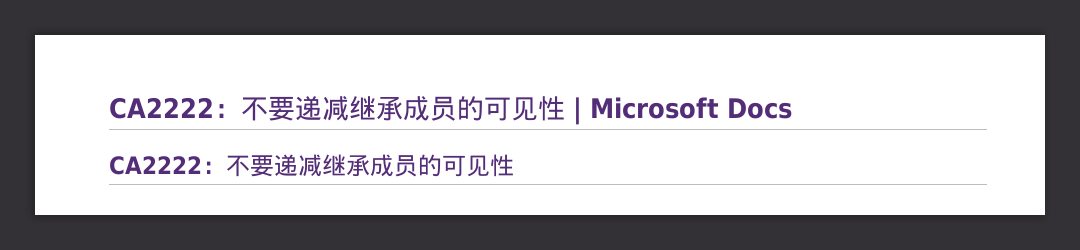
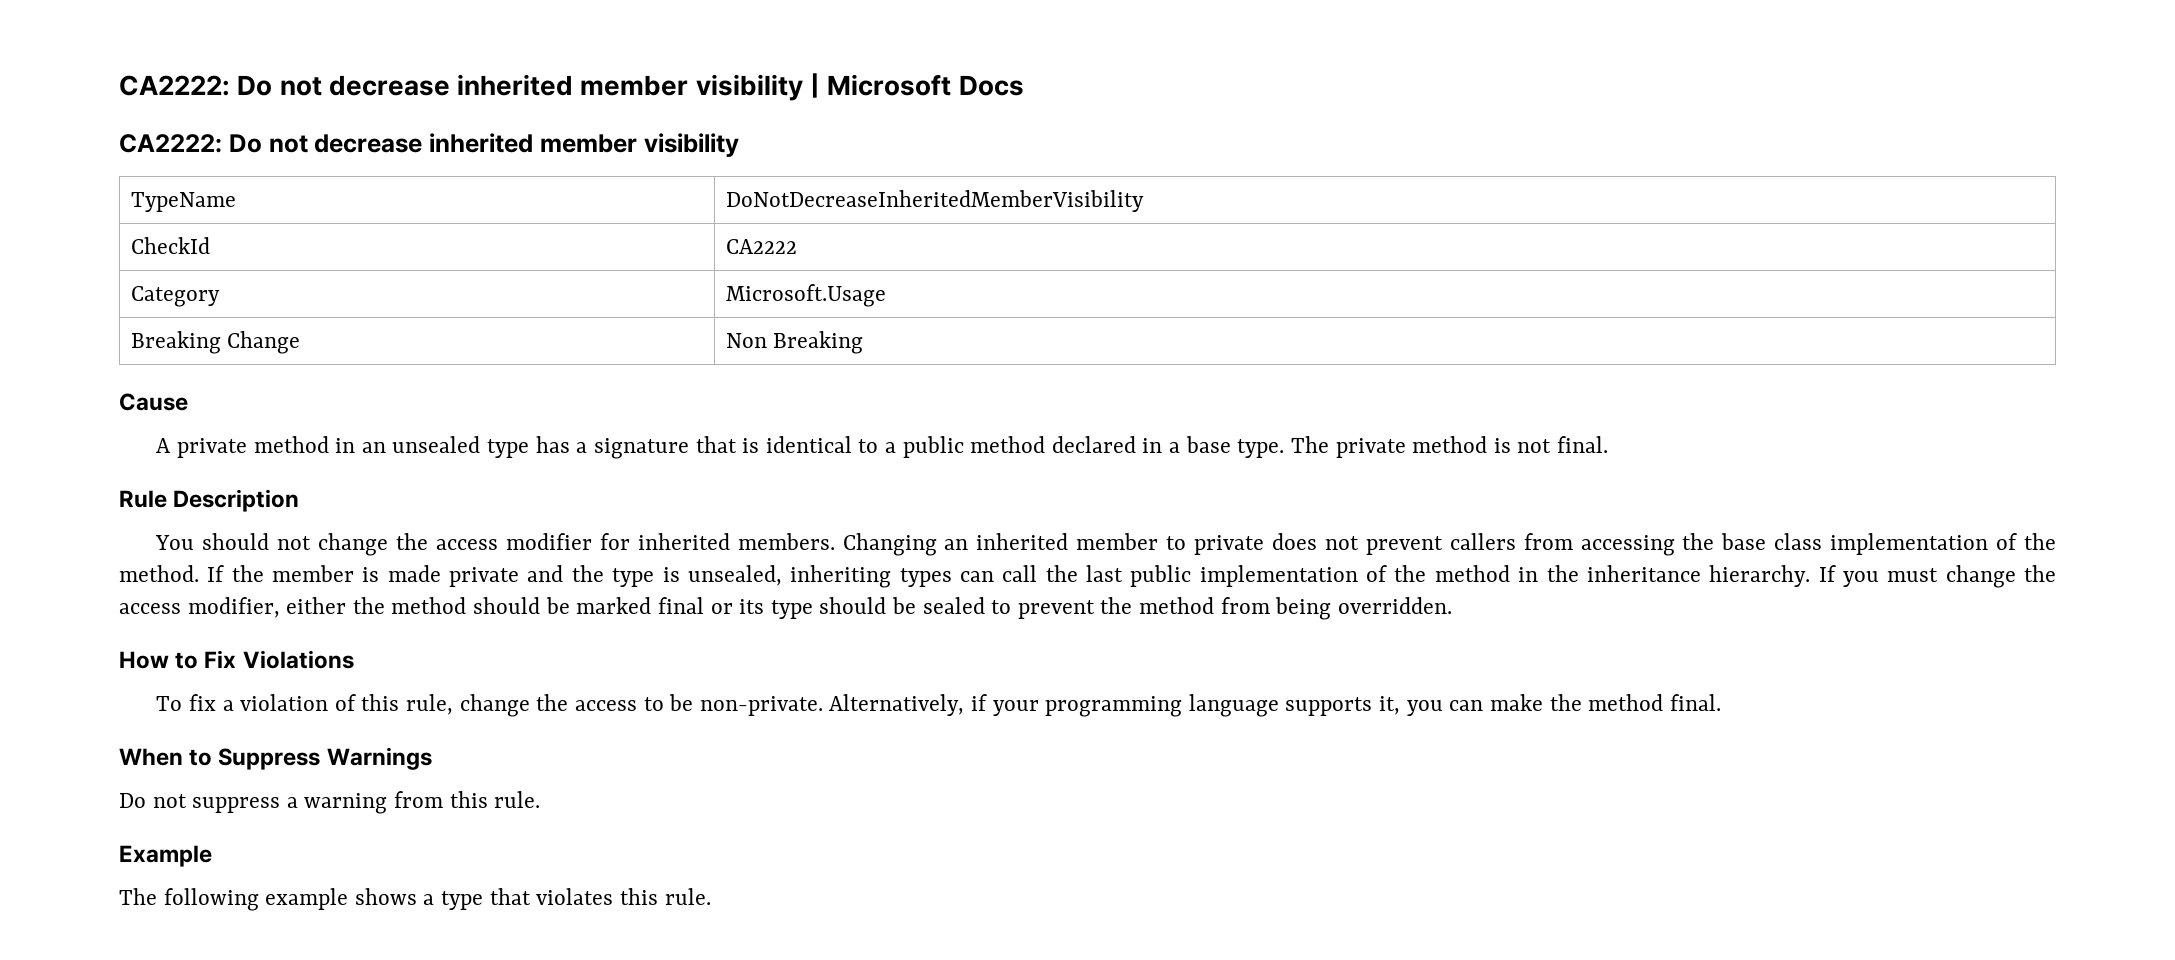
- CA2222：不要递减继承成员的可见性 | Microsoft Docs
- CA2222：不要递减继承成员的可见性
+ CA2222: Do not decrease inherited member visibility | Microsoft Docs
+ CA2222: Do not decrease inherited member visibility
+ TypeName | DoNotDecreaseInheritedMemberVisibility
+ CheckId | CA2222
+ Category | Microsoft.Usage
+ Breaking Change | Non Breaking
+ Cause
+ A private method in an unsealed type has a signature that is identical to a public method declared in a base type. The private method is not final.
+ Rule Description
+ You should not change the access modifier for inherited members. Changing an inherited member to private does not prevent callers from accessing the base class implementation of the method. If the member is made private and the type is unsealed, inheriting types can call the last public implementation of the method in the inheritance hierarchy. If you must change the access modifier, either the method should be marked final or its type should be sealed to prevent the method from being overridden.
+ How to Fix Violations
+ To fix a violation of this rule, change the access to be non-private. Alternatively, if your programming language supports it, you can make the method final.
+ When to Suppress Warnings
+ Do not suppress a warning from this rule.
+ Example
+ The following example shows a type that violates this rule.

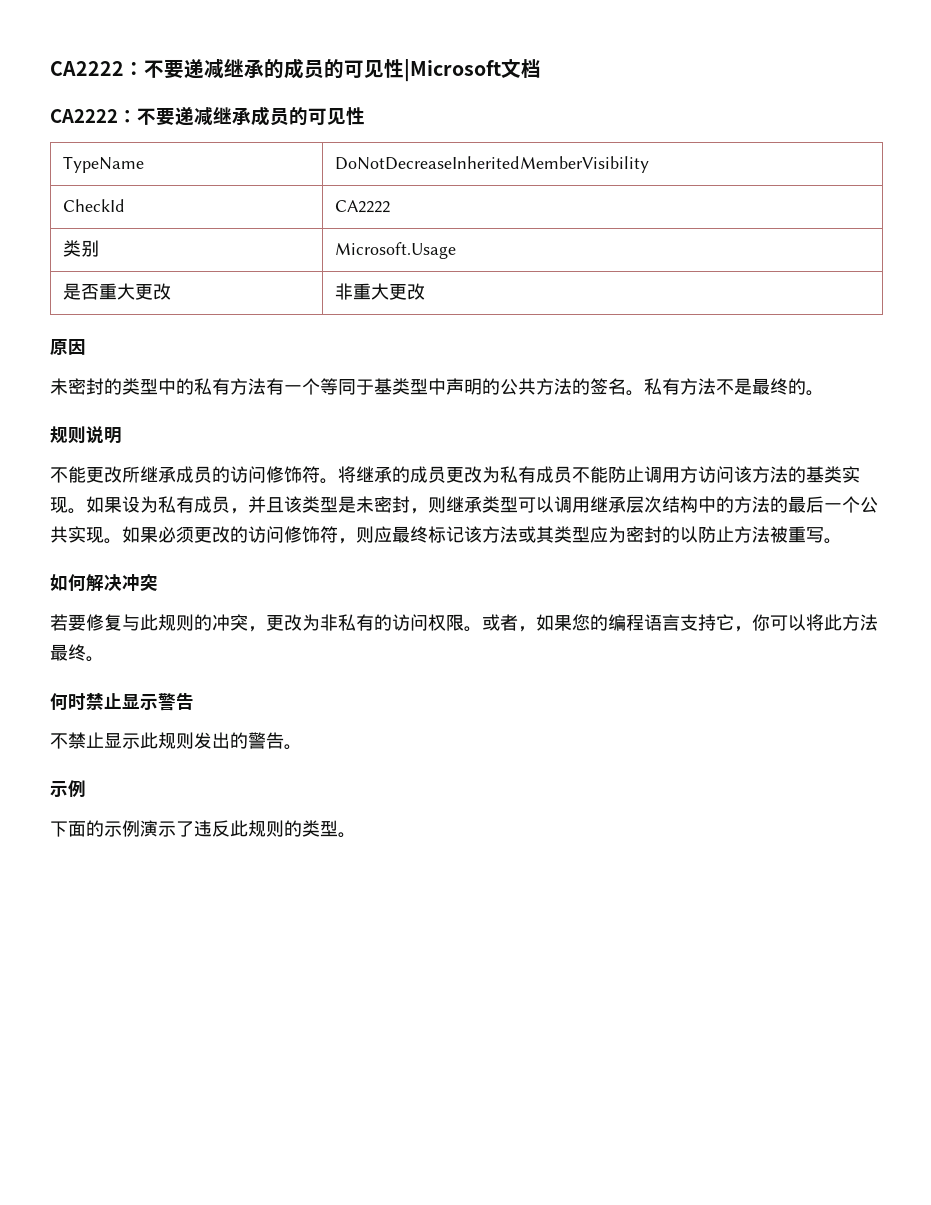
- CA2222: Do not decrease inherited member visibility | Microsoft Docs
- CA2222: Do not decrease inherited member visibility
+ CA2222：不要递减继承的成员的可见性|Microsoft文档
+ CA2222：不要递减继承成员的可见性
- Category | Microsoft.Usage
+ 类别 | Microsoft.Usage
- Breaking Change | Non Breaking
- Cause
- A private method in an unsealed type has a signature that is identical to a public method declared in a base type. The private method is not final.
- Rule Description
- You should not change the access modifier for inherited members. Changing an inherited member to private does not prevent callers from accessing the base class implementation of the method. If the member is made private and the type is unsealed, inheriting types can call the last public implementation of the method in the inheritance hierarchy. If you must change the access modifier, either the method should be marked final or its type should be sealed to prevent the method from being overridden.
- How to Fix Violations
- To fix a violation of this rule, change the access to be non-private. Alternatively, if your programming language supports it, you can make the method final.
- When to Suppress Warnings
- Do not suppress a warning from this rule.
- Example
- The following example shows a type that violates this rule.
+ 是否重大更改 | 非重大更改
+ 原因
+ 未密封的类型中的私有方法有一个等同于基类型中声明的公共方法的签名。私有方法不是最终的。
+ 规则说明
+ 不能更改所继承成员的访问修饰符。将继承的成员更改为私有成员不能防止调用方访问该方法的基类实现。如果设为私有成员，并且该类型是未密封，则继承类型可以调用继承层次结构中的方法的最后一个公共实现。如果必须更改的访问修饰符，则应最终标记该方法或其类型应为密封的以防止方法被重写。
+ 如何解决冲突
+ 若要修复与此规则的冲突，更改为非私有的访问权限。或者，如果您的编程语言支持它，你可以将此方法最终。
+ 何时禁止显示警告
+ 不禁止显示此规则发出的警告。
+ 示例
+ 下面的示例演示了违反此规则的类型。

